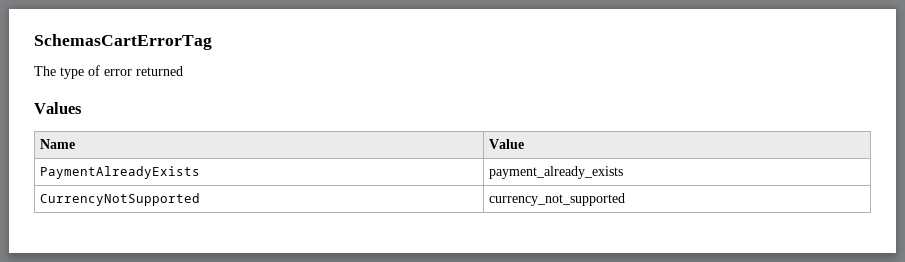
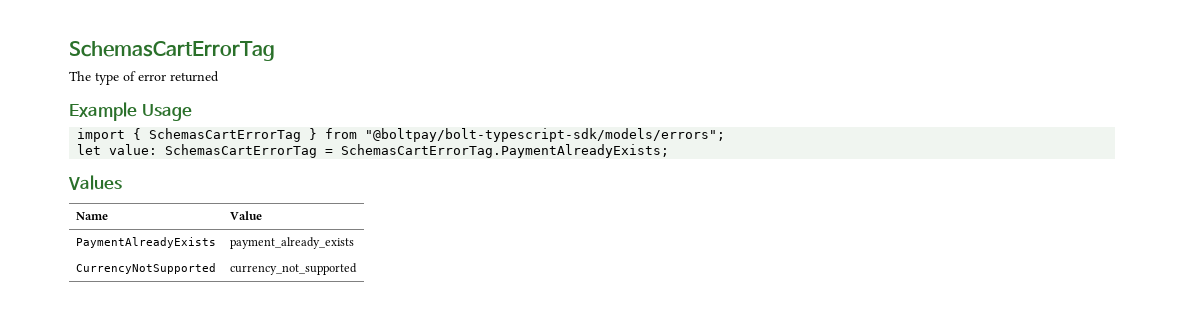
+ Example Usage
+ import { SchemasCartErrorTag } from "@boltpay/bolt-typescript-sdk/models/errors";
+ let value: SchemasCartErrorTag = SchemasCartErrorTag.PaymentAlreadyExists;

